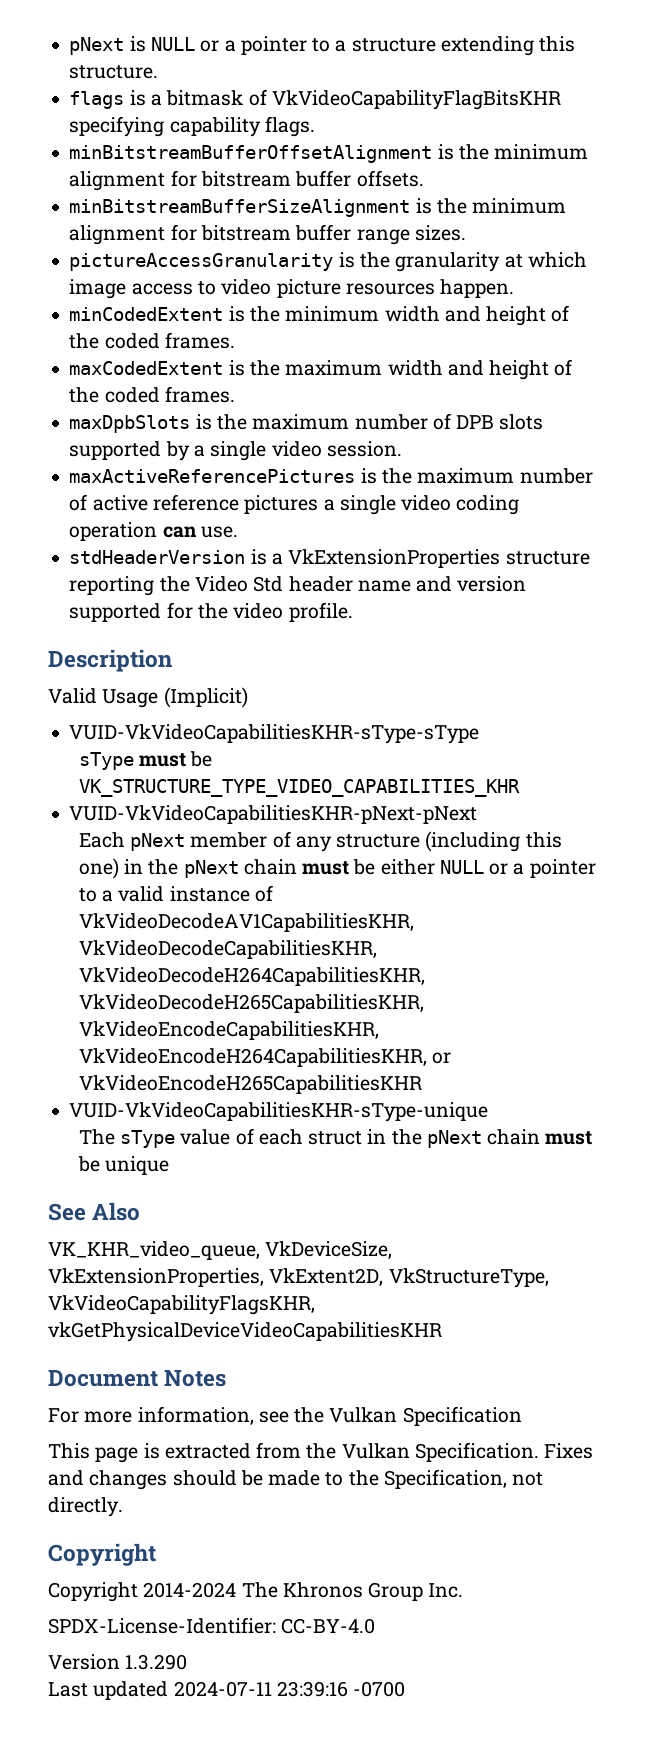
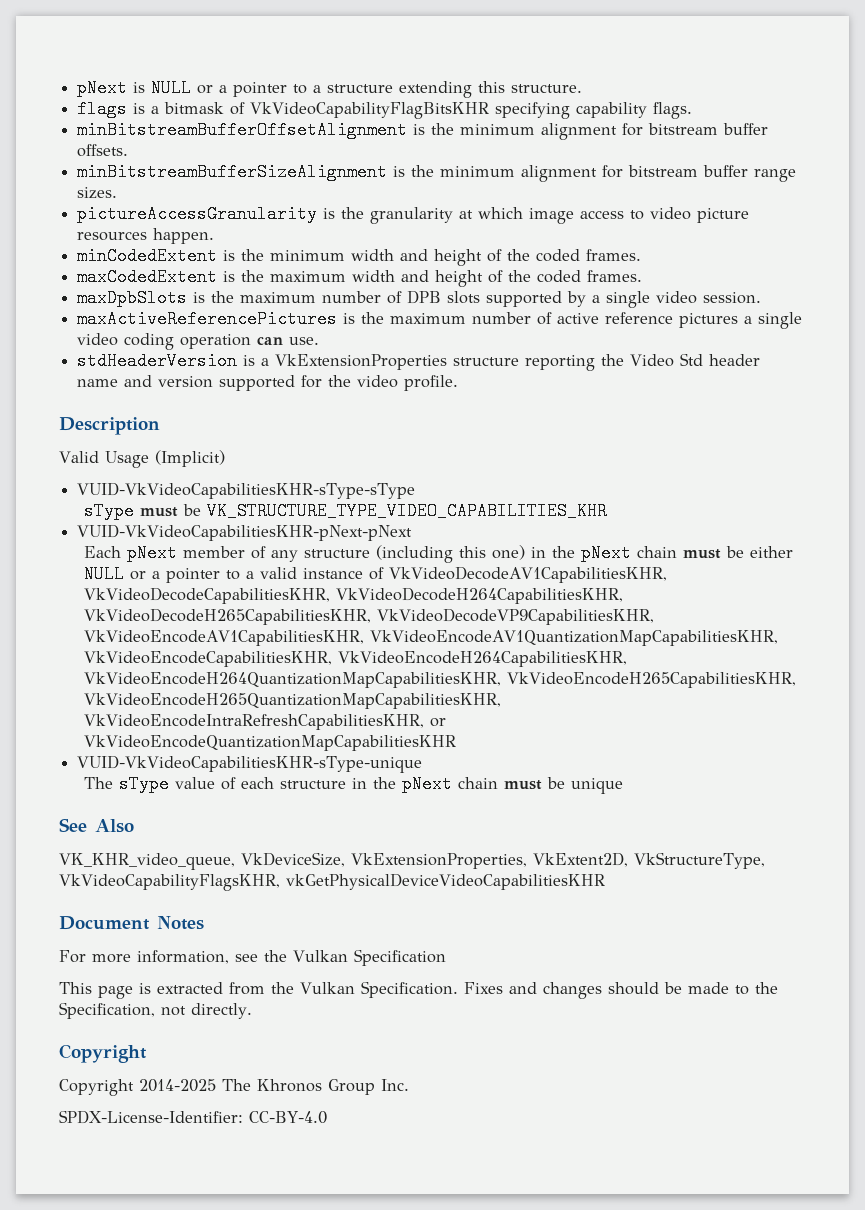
- Each pNext member of any structure (including this one) in the pNext chain must be either NULL or a pointer to a valid instance of VkVideoDecodeAV1CapabilitiesKHR, VkVideoDecodeCapabilitiesKHR, VkVideoDecodeH264CapabilitiesKHR, VkVideoDecodeH265CapabilitiesKHR, VkVideoEncodeCapabilitiesKHR, VkVideoEncodeH264CapabilitiesKHR, or VkVideoEncodeH265CapabilitiesKHR
+ Each pNext member of any structure (including this one) in the pNext chain must be either NULL or a pointer to a valid instance of VkVideoDecodeAV1CapabilitiesKHR, VkVideoDecodeCapabilitiesKHR, VkVideoDecodeH264CapabilitiesKHR, VkVideoDecodeH265CapabilitiesKHR, VkVideoDecodeVP9CapabilitiesKHR, VkVideoEncodeAV1CapabilitiesKHR, VkVideoEncodeAV1QuantizationMapCapabilitiesKHR, VkVideoEncodeCapabilitiesKHR, VkVideoEncodeH264CapabilitiesKHR, VkVideoEncodeH264QuantizationMapCapabilitiesKHR, VkVideoEncodeH265CapabilitiesKHR, VkVideoEncodeH265QuantizationMapCapabilitiesKHR, VkVideoEncodeIntraRefreshCapabilitiesKHR, or VkVideoEncodeQuantizationMapCapabilitiesKHR
- The sType value of each struct in the pNext chain must be unique
+ The sType value of each structure in the pNext chain must be unique
- Copyright 2014-2024 The Khronos Group Inc.
+ Copyright 2014-2025 The Khronos Group Inc.
- Version 1.3.290
- Last updated 2024-07-11 23:39:16 -0700

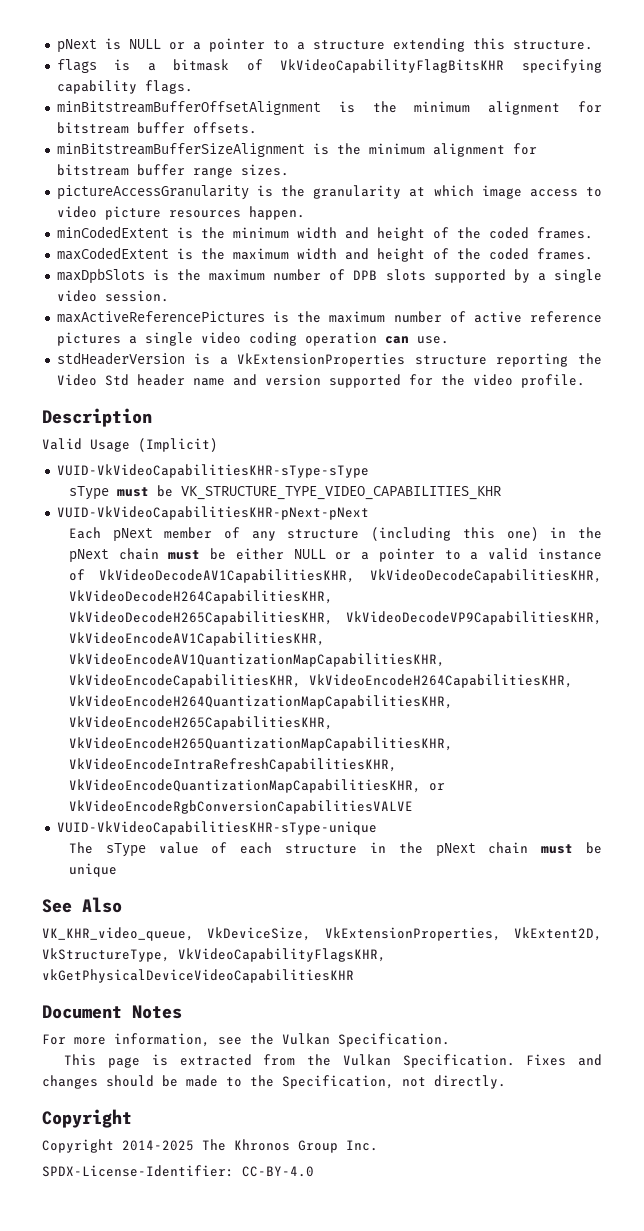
- Each pNext member of any structure (including this one) in the pNext chain must be either NULL or a pointer to a valid instance of VkVideoDecodeAV1CapabilitiesKHR, VkVideoDecodeCapabilitiesKHR, VkVideoDecodeH264CapabilitiesKHR, VkVideoDecodeH265CapabilitiesKHR, VkVideoDecodeVP9CapabilitiesKHR, VkVideoEncodeAV1CapabilitiesKHR, VkVideoEncodeAV1QuantizationMapCapabilitiesKHR, VkVideoEncodeCapabilitiesKHR, VkVideoEncodeH264CapabilitiesKHR, VkVideoEncodeH264QuantizationMapCapabilitiesKHR, VkVideoEncodeH265CapabilitiesKHR, VkVideoEncodeH265QuantizationMapCapabilitiesKHR, VkVideoEncodeIntraRefreshCapabilitiesKHR, or VkVideoEncodeQuantizationMapCapabilitiesKHR
+ Each pNext member of any structure (including this one) in the pNext chain must be either NULL or a pointer to a valid instance of VkVideoDecodeAV1CapabilitiesKHR, VkVideoDecodeCapabilitiesKHR, VkVideoDecodeH264CapabilitiesKHR, VkVideoDecodeH265CapabilitiesKHR, VkVideoDecodeVP9CapabilitiesKHR, VkVideoEncodeAV1CapabilitiesKHR, VkVideoEncodeAV1QuantizationMapCapabilitiesKHR, VkVideoEncodeCapabilitiesKHR, VkVideoEncodeH264CapabilitiesKHR, VkVideoEncodeH264QuantizationMapCapabilitiesKHR, VkVideoEncodeH265CapabilitiesKHR, VkVideoEncodeH265QuantizationMapCapabilitiesKHR, VkVideoEncodeIntraRefreshCapabilitiesKHR, VkVideoEncodeQuantizationMapCapabilitiesKHR, or VkVideoEncodeRgbConversionCapabilitiesVALVE
- For more information, see the Vulkan Specification
+ For more information, see the Vulkan Specification.

